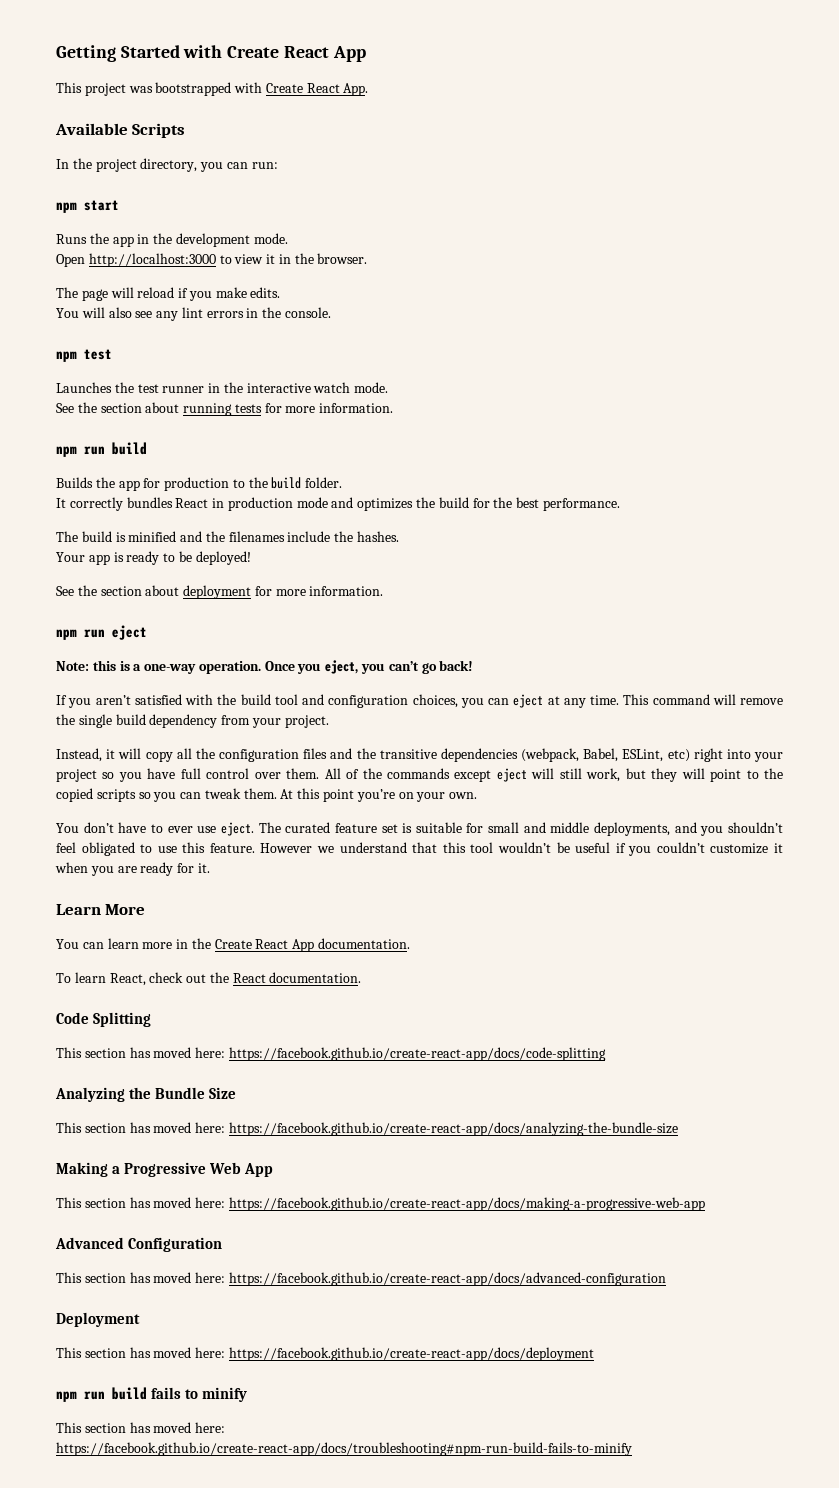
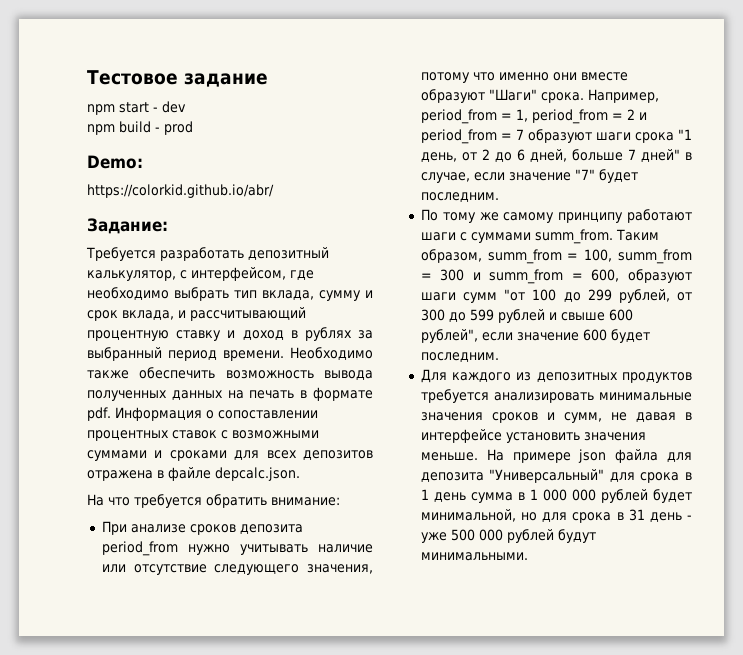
- Getting Started with Create React App
- This project was bootstrapped with Create React App.
- Available Scripts
- In the project directory, you can run:
- npm start
- Runs the app in the development mode.
- Open http://localhost:3000 to view it in the browser.
- The page will reload if you make edits.
- You will also see any lint errors in the console.
- npm test
- Launches the test runner in the interactive watch mode.
- See the section about running tests for more information.
- npm run build
- Builds the app for production to the build folder.
- It correctly bundles React in production mode and optimizes the build for the best performance.
- The build is minified and the filenames include the hashes.
- Your app is ready to be deployed!
- See the section about deployment for more information.
- npm run eject
- Note: this is a one-way operation. Once you eject, you can’t go back!
- If you aren’t satisfied with the build tool and configuration choices, you can eject at any time. This command will remove the single build dependency from your project.
- Instead, it will copy all the configuration files and the transitive dependencies (webpack, Babel, ESLint, etc) right into your project so you have full control over them. All of the commands except eject will still work, but they will point to the copied scripts so you can tweak them. At this point you’re on your own.
- You don’t have to ever use eject. The curated feature set is suitable for small and middle deployments, and you shouldn’t feel obligated to use this feature. However we understand that this tool wouldn’t be useful if you couldn’t customize it when you are ready for it.
- Learn More
- You can learn more in the Create React App documentation.
- To learn React, check out the React documentation.
- Code Splitting
- This section has moved here: https://facebook.github.io/create-react-app/docs/code-splitting
- Analyzing the Bundle Size
- This section has moved here: https://facebook.github.io/create-react-app/docs/analyzing-the-bundle-size
- Making a Progressive Web App
- This section has moved here: https://facebook.github.io/create-react-app/docs/making-a-progressive-web-app
- Advanced Configuration
- This section has moved here: https://facebook.github.io/create-react-app/docs/advanced-configuration
- Deployment
- This section has moved here: https://facebook.github.io/create-react-app/docs/deployment
- npm run build fails to minify
- This section has moved here: https://facebook.github.io/create-react-app/docs/troubleshooting#npm-run-build-fails-to-minify
+ Тестовое задание
+ npm start - dev
+ npm build - prod
+ Demo:
+ https://colorkid.github.io/abr/
+ Задание:
+ Требуется разработать депозитный калькулятор, с интерфейсом, где необходимо выбрать тип вклада, сумму и срок вклада, и рассчитывающий процентную ставку и доход в рублях за выбранный период времени. Необходимо также обеспечить возможность вывода полученных данных на печать в формате pdf. Информация о сопоставлении процентных ставок с возможными суммами и сроками для всех депозитов отражена в файле depcalc.json.
+ На что требуется обратить внимание:
+ При анализе сроков депозита period_from нужно учитывать наличие или отсутствие следующего значения, потому что именно они вместе образуют "Шаги" срока. Например, period_from = 1, period_from = 2 и period_from = 7 образуют шаги срока "1 день, от 2 до 6 дней, больше 7 дней" в случае, если значение "7" будет последним.
+ По тому же самому принципу работают шаги с суммами summ_from. Таким образом, summ_from = 100, summ_from = 300 и summ_from = 600, образуют шаги сумм "от 100 до 299 рублей, от 300 до 599 рублей и свыше 600 рублей", если значение 600 будет последним.
+ Для каждого из депозитных продуктов требуется анализировать минимальные значения сроков и сумм, не давая в интерфейсе установить значения меньше. На примере json файла для депозита "Универсальный" для срока в 1 день сумма в 1 000 000 рублей будет минимальной, но для срока в 31 день - уже 500 000 рублей будут минимальными.

